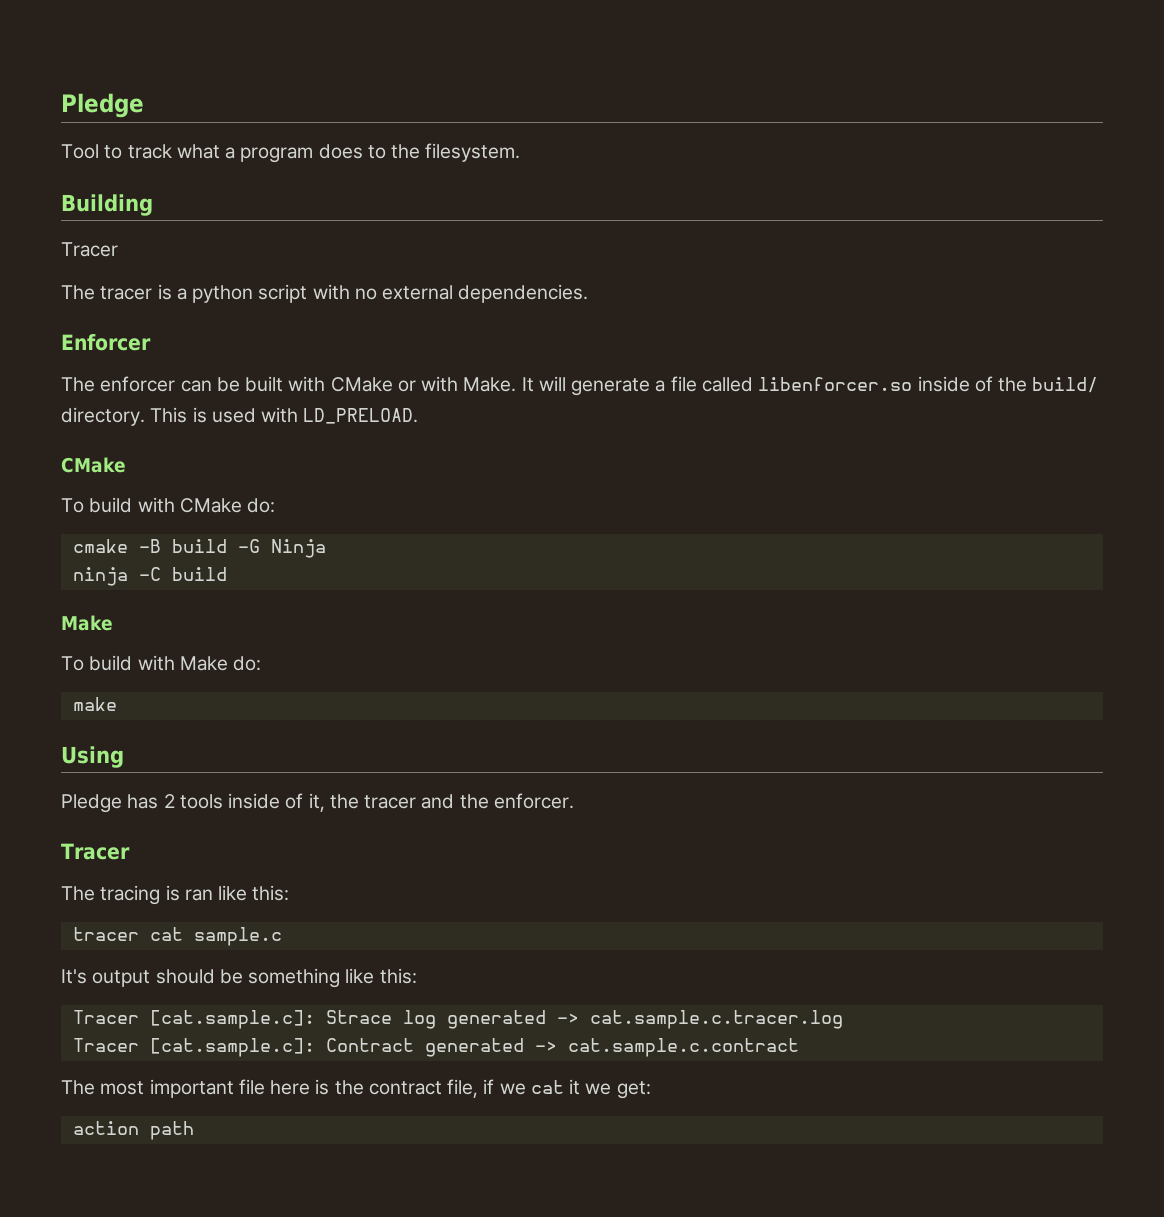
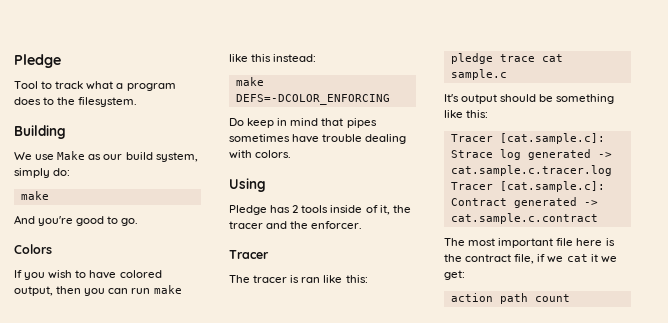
  Building
- Tracer
- The tracer is a python script with no external dependencies.
- Enforcer
- The enforcer can be built with CMake or with Make. It will generate a file called libenforcer.so inside of the build/ directory. This is used with LD_PRELOAD.
- CMake
- To build with CMake do:
- cmake -B build -G Ninja
- ninja -C build
- Make
- To build with Make do:
+ We use Make as our build system, simply do:
  make
+ And you're good to go.
+ Colors
+ If you wish to have colored output, then you can run make like this instead:
+ make DEFS=-DCOLOR_ENFORCING
+ Do keep in mind that pipes sometimes have trouble dealing with colors.
- The tracing is ran like this:
+ The tracer is ran like this:
- tracer cat sample.c
+ pledge trace cat sample.c
- action path
+ action path count

